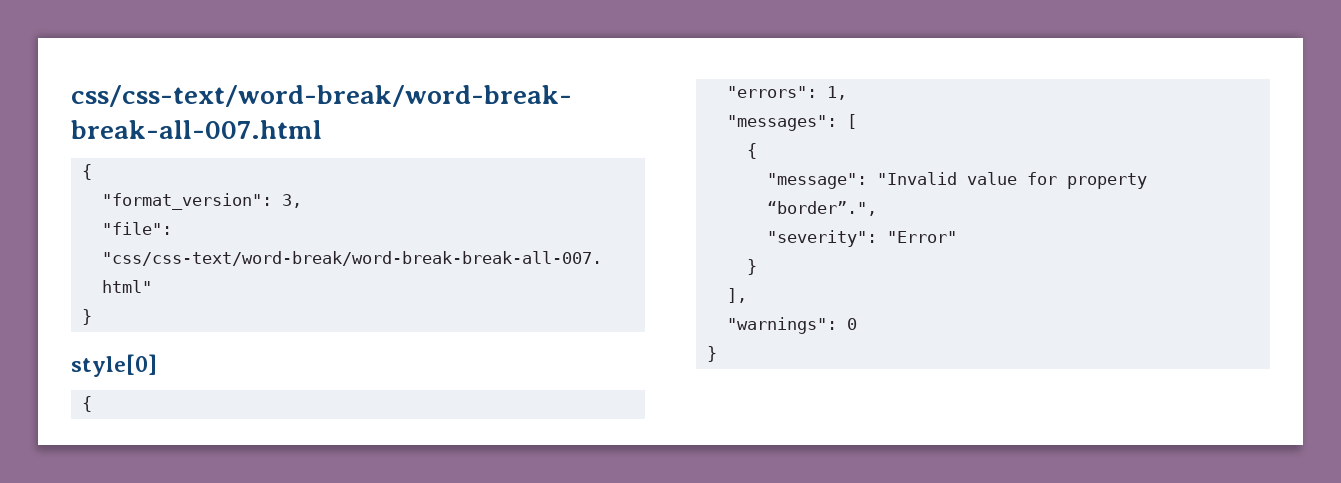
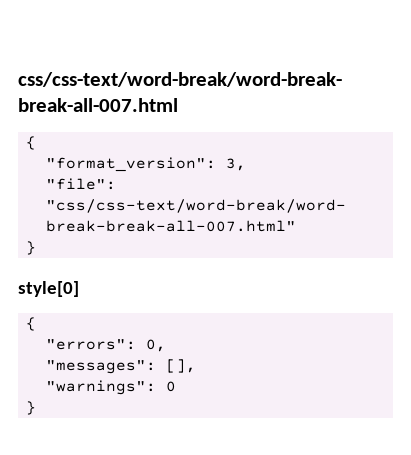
- "errors": 1,
+ "errors": 0,
- "messages": [
- {
- "message": "Invalid value for property “border”.",
- "severity": "Error"
- }
- ],
+ "messages": [],

